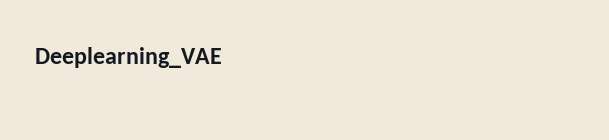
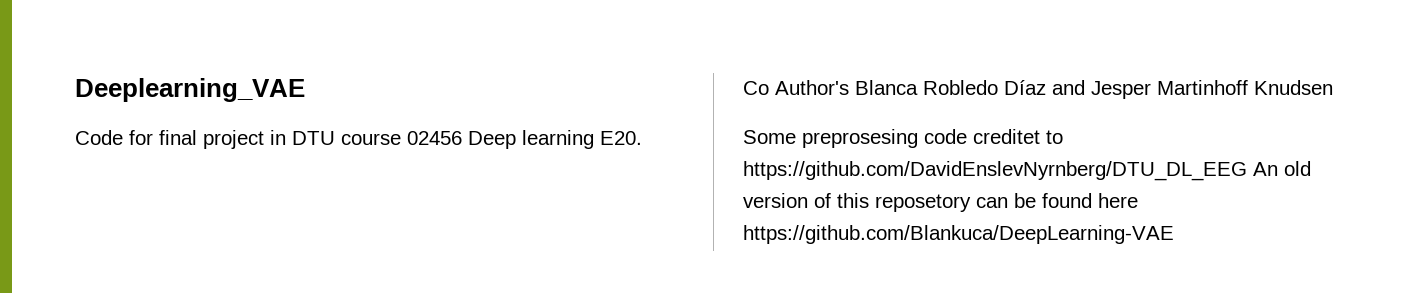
+ Code for final project in DTU course 02456 Deep learning E20.
+ Co Author's Blanca Robledo Díaz and Jesper Martinhoff Knudsen
+ Some preprosesing code creditet to https://github.com/DavidEnslevNyrnberg/DTU_DL_EEG An old version of this reposetory can be found here https://github.com/Blankuca/DeepLearning-VAE

